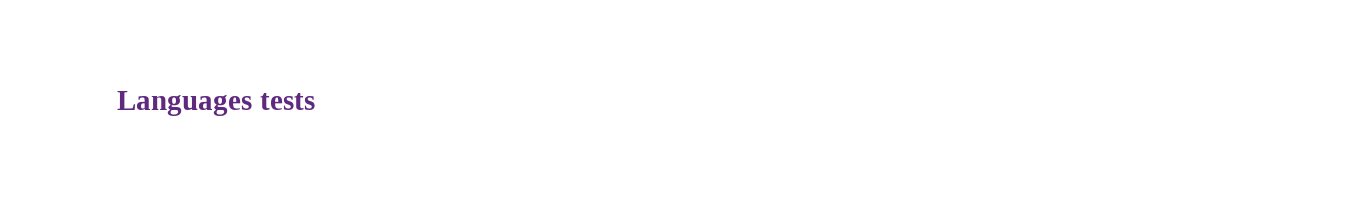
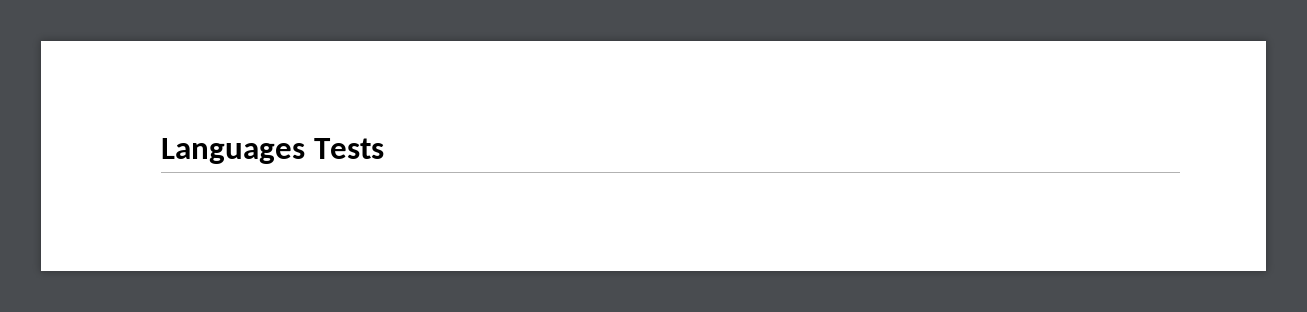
- Languages tests
+ Languages Tests

